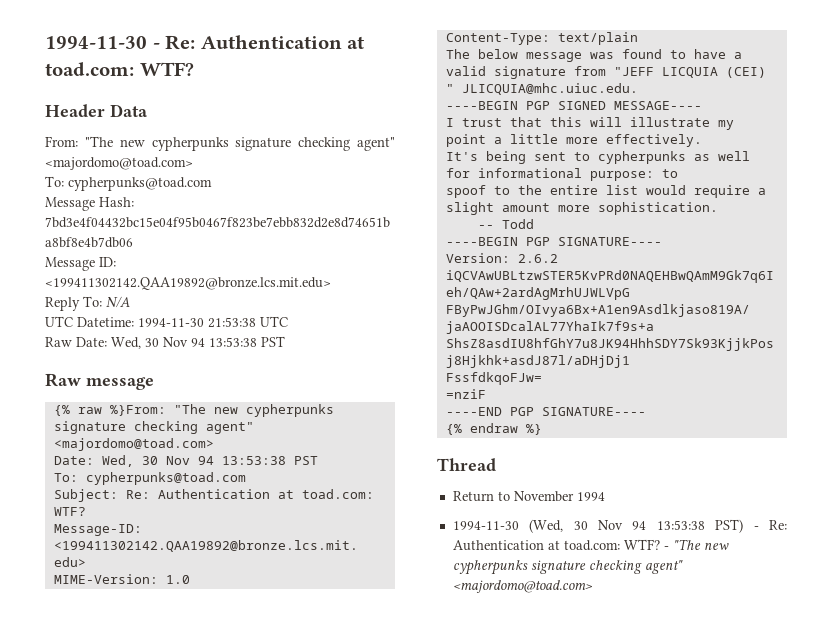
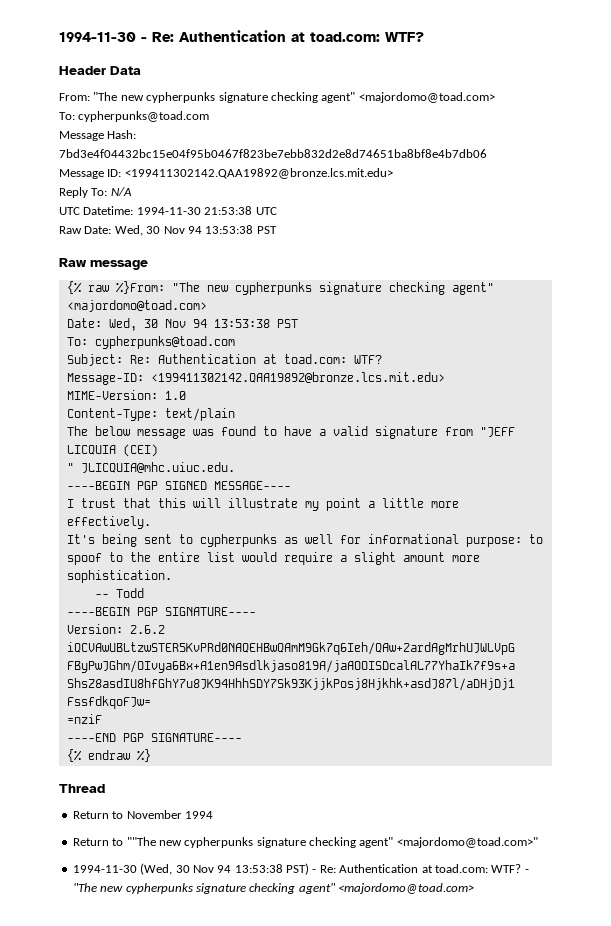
+ Return to ""The new cypherpunks signature checking agent" <majordomo@toad.com>"

